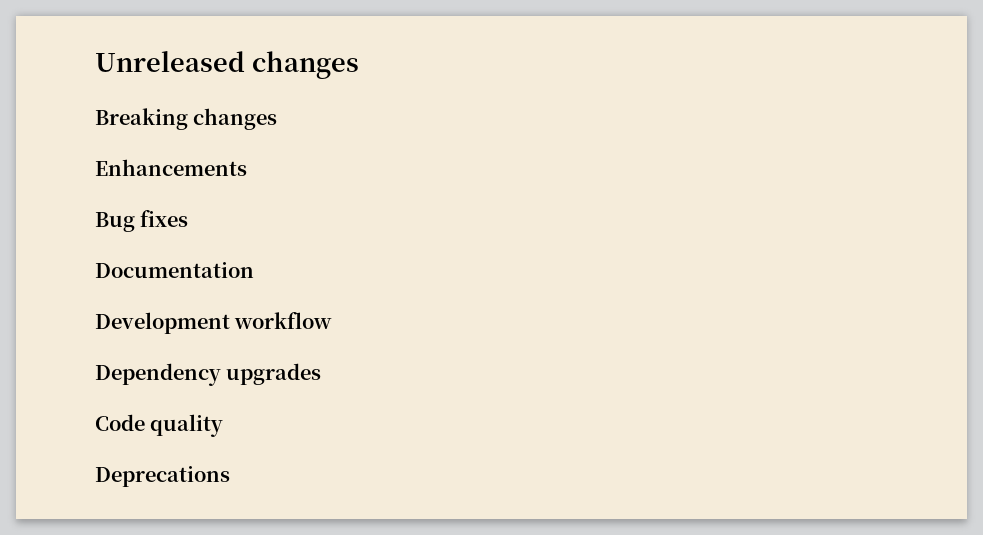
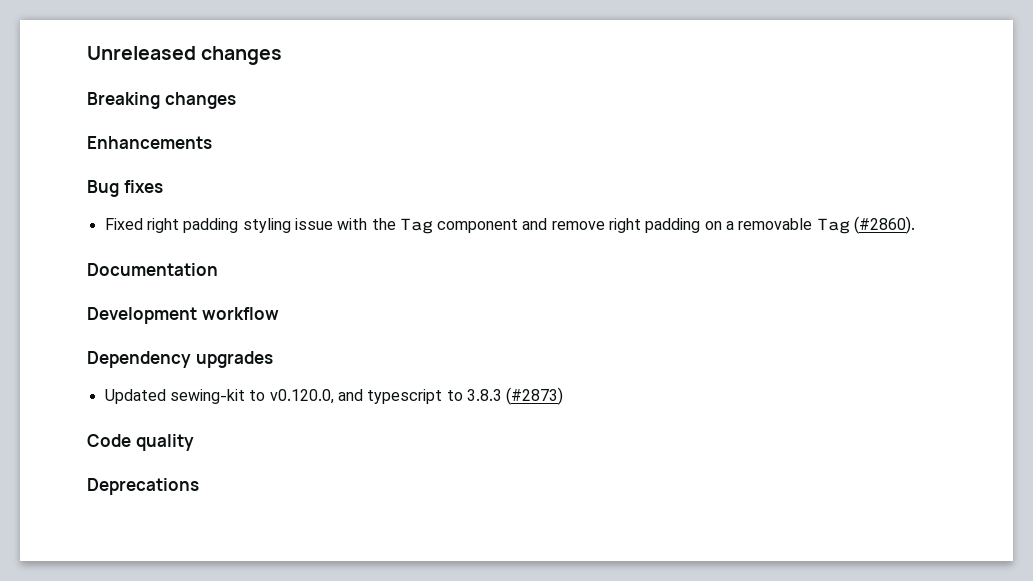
+ Fixed right padding styling issue with the Tag component and remove right padding on a removable Tag (#2860).
+ Updated sewing-kit to v0.120.0, and typescript to 3.8.3 (#2873)

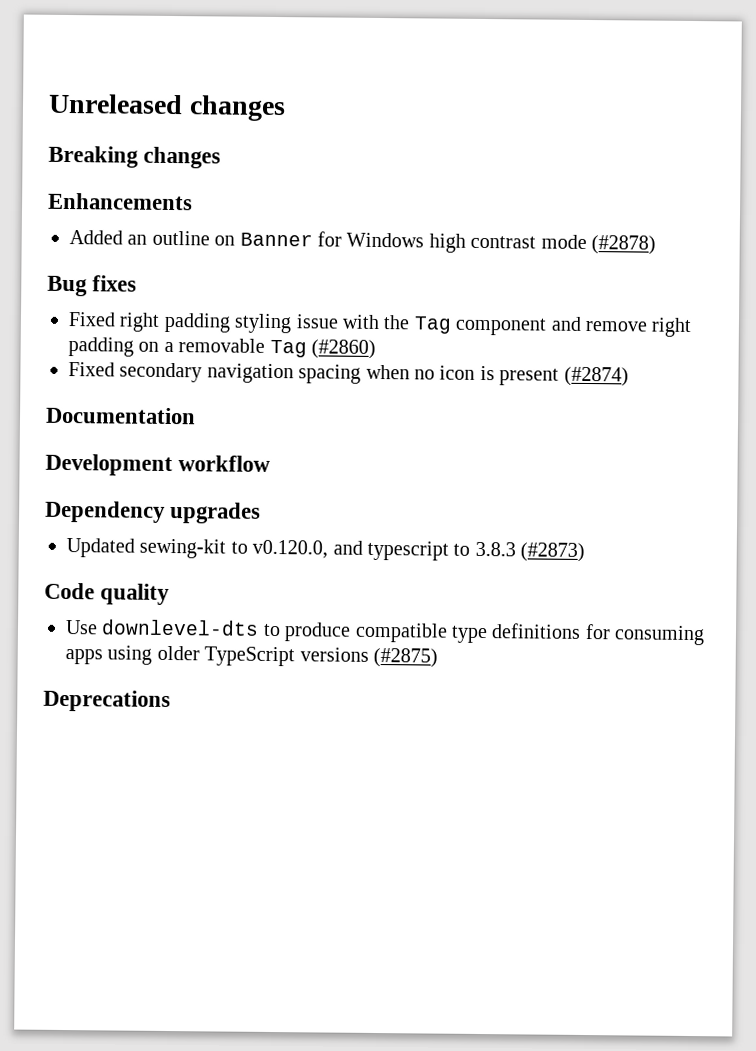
+ Added an outline on Banner for Windows high contrast mode (#2878)
- Fixed right padding styling issue with the Tag component and remove right padding on a removable Tag (#2860).
+ Fixed right padding styling issue with the Tag component and remove right padding on a removable Tag (#2860)
+ Fixed secondary navigation spacing when no icon is present (#2874)
+ Use downlevel-dts to produce compatible type definitions for consuming apps using older TypeScript versions (#2875)

